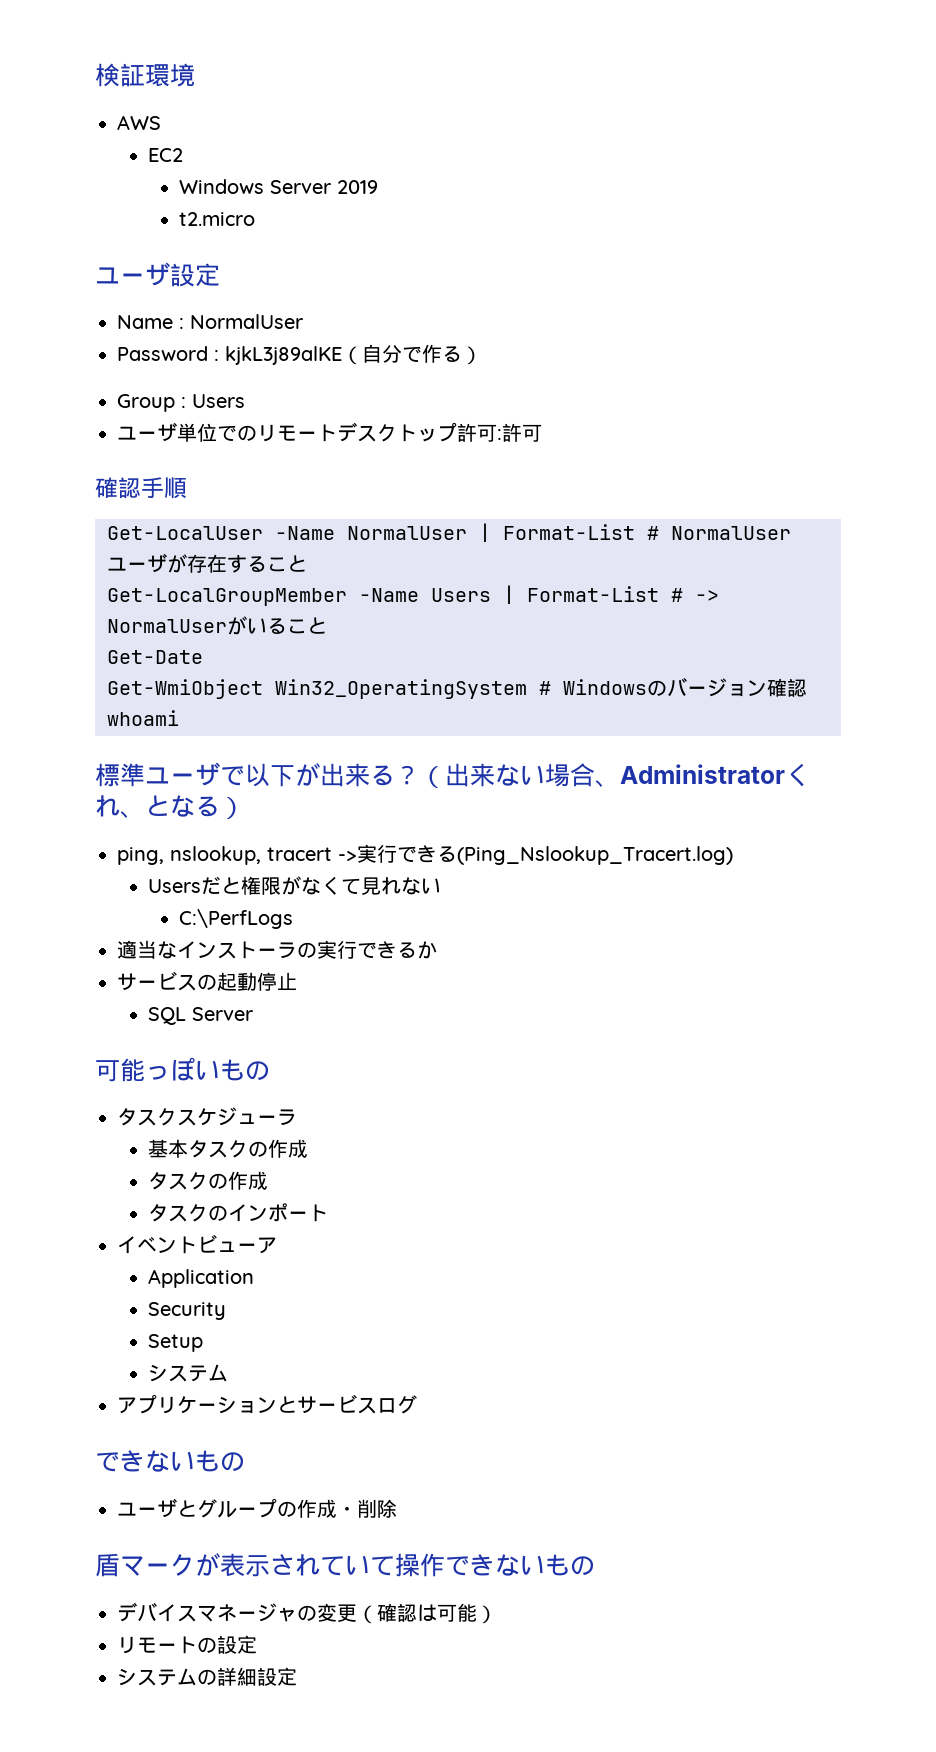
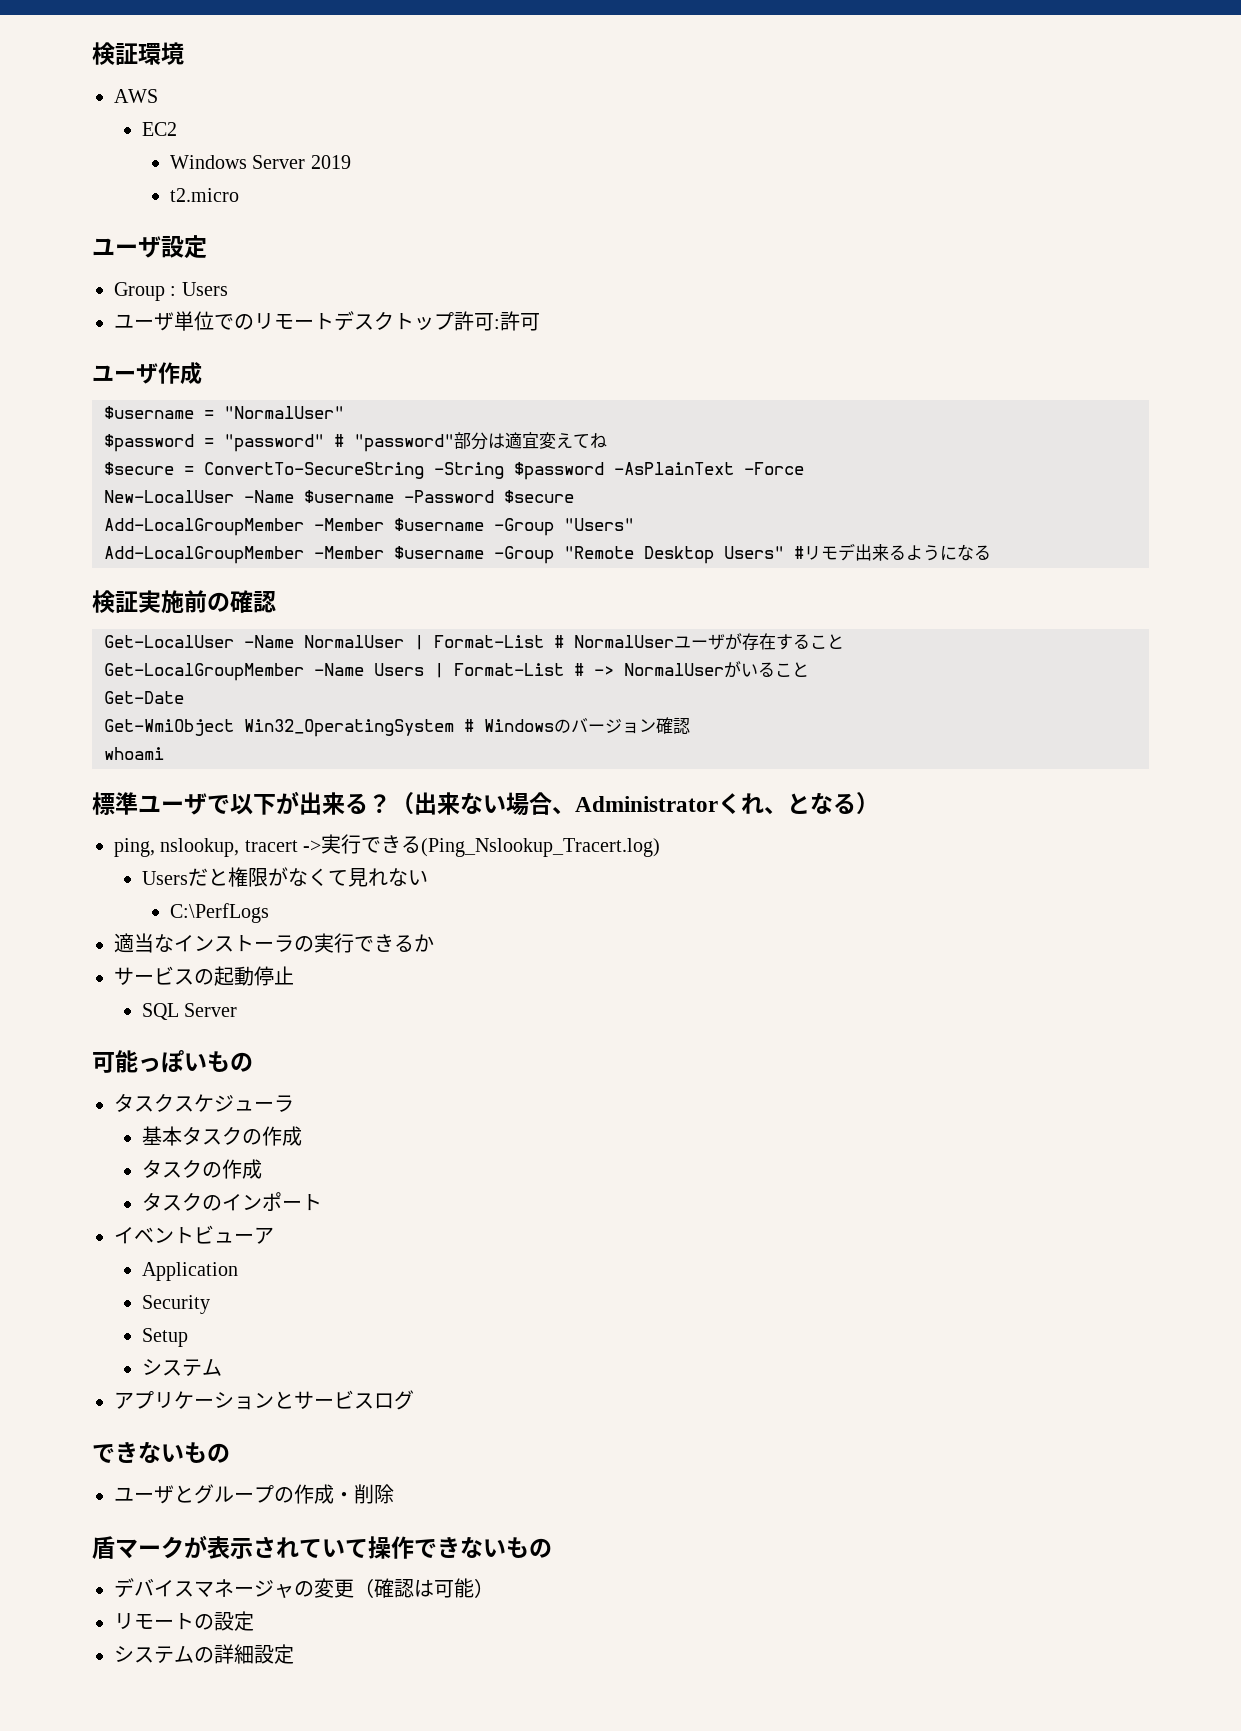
- Name : NormalUser
- Password : kjkL3j89alKE（自分で作る）
- 確認手順
+ ユーザ作成
+ $username = "NormalUser"
+ $password = "password" # "password"部分は適宜変えてね
+ $secure = ConvertTo-SecureString -String $password -AsPlainText -Force
+ New-LocalUser -Name $username -Password $secure
+ Add-LocalGroupMember -Member $username -Group "Users"
+ Add-LocalGroupMember -Member $username -Group "Remote Desktop Users" #リモデ出来るようになる
+ 検証実施前の確認

